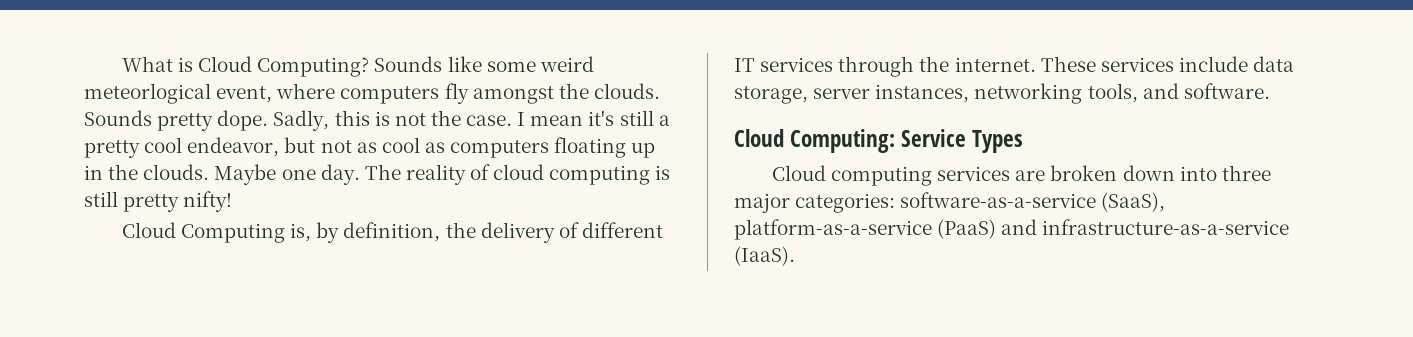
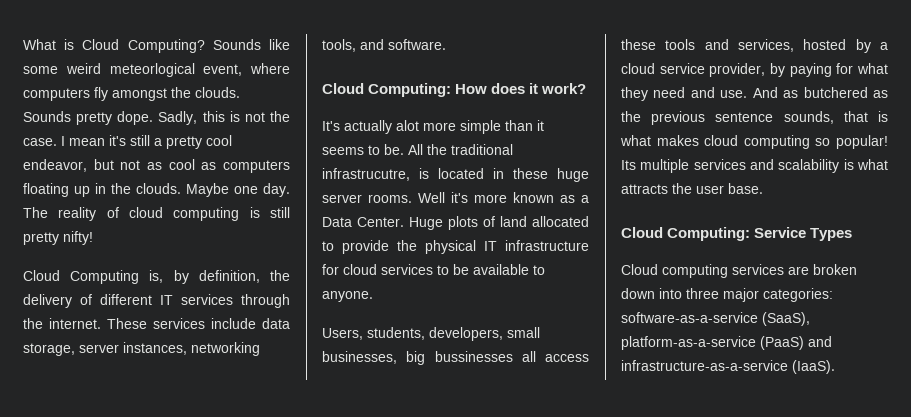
+ Cloud Computing: How does it work?
+ It's actually alot more simple than it seems to be. All the traditional infrastrucutre, is located in these huge server rooms. Well it's more known as a Data Center. Huge plots of land allocated to provide the physical IT infrastructure for cloud services to be available to anyone.
+ Users, students, developers, small businesses, big bussinesses all access these tools and services, hosted by a cloud service provider, by paying for what they need and use. And as butchered as the previous sentence sounds, that is what makes cloud computing so popular! Its multiple services and scalability is what attracts the user base.

